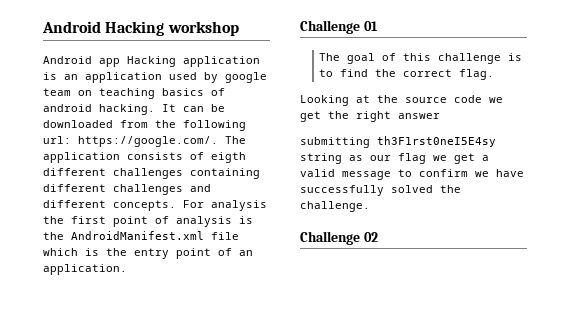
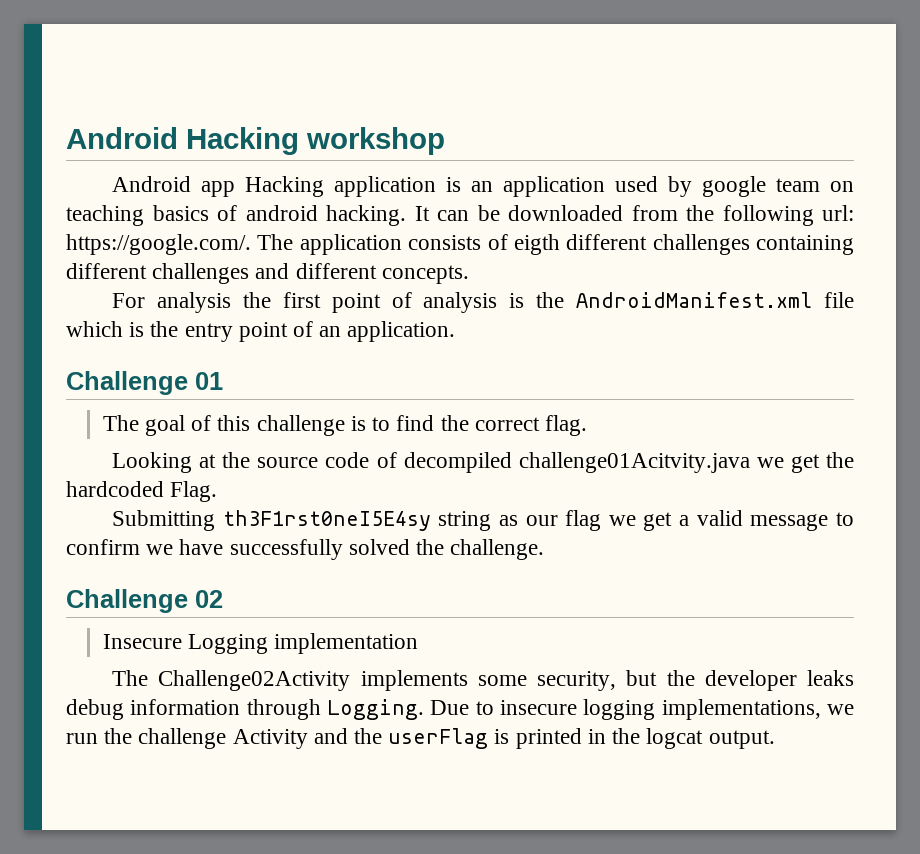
- It can be downloaded from the following url: https://google.com/. The application consists of eigth different challenges containing different challenges and different concepts. For analysis the first point of analysis is the AndroidManifest.xml file which is the entry point of an application.
+ It can be downloaded from the following url: https://google.com/. The application consists of eigth different challenges containing different challenges and different concepts.
+ For analysis the first point of analysis is the AndroidManifest.xml file which is the entry point of an application.
- Looking at the source code we get the right answer
- submitting th3F1rst0neI5E4sy string as our flag we get a valid message to confirm we have successfully solved the challenge.
+ Looking at the source code of decompiled challenge01Acitvity.java we get the hardcoded Flag.
+ Submitting th3F1rst0neI5E4sy string as our flag we get a valid message to confirm we have successfully solved the challenge.
+ Insecure Logging implementation
+ The Challenge02Activity implements some security, but the developer leaks debug information through Logging. Due to insecure logging implementations, we run the challenge Activity and the userFlag is printed in the logcat output.

